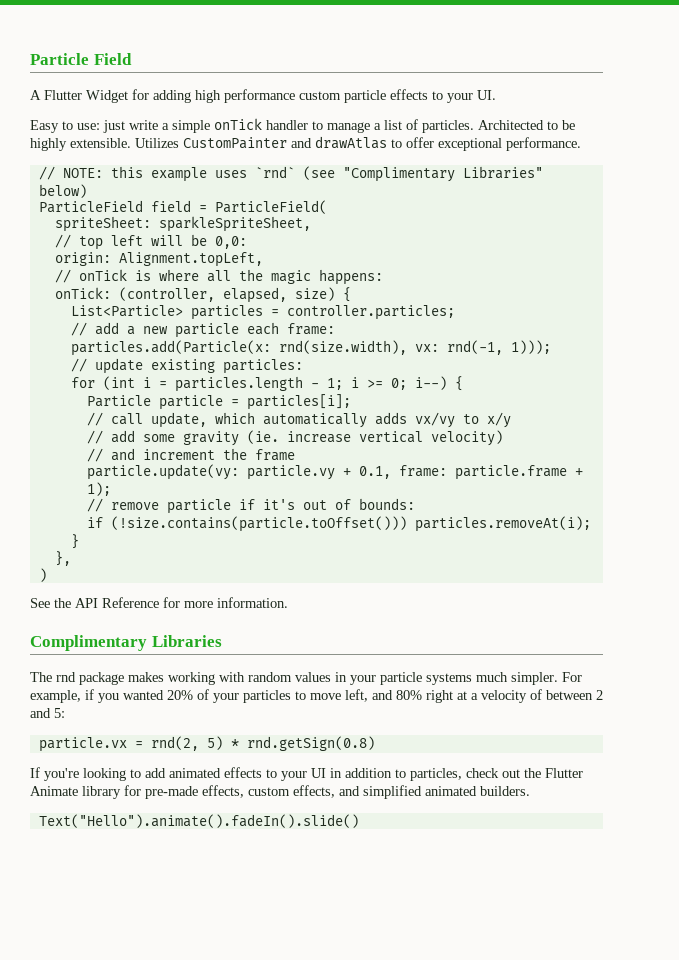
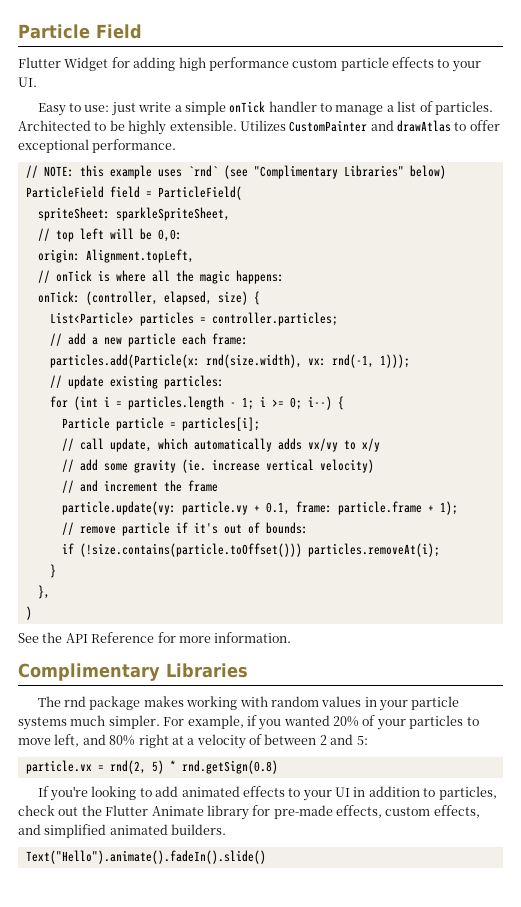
- A Flutter Widget for adding high performance custom particle effects to your UI.
+ Flutter Widget for adding high performance custom particle effects to your UI.

